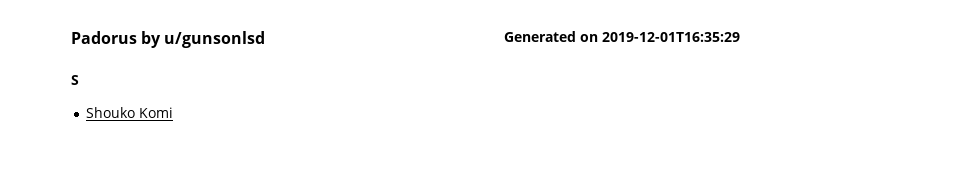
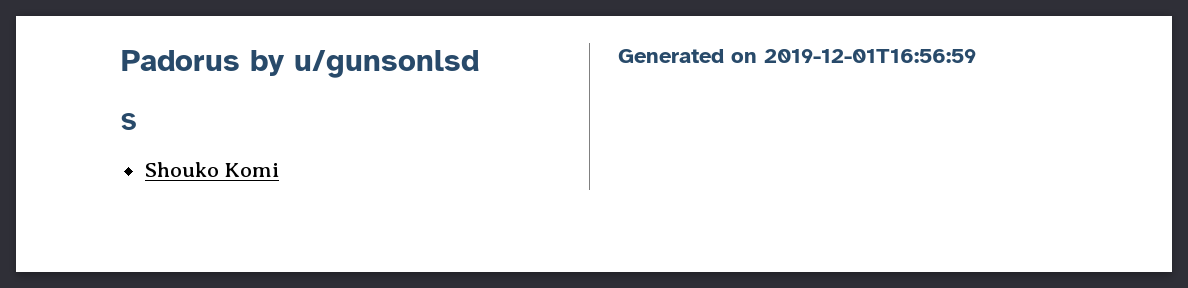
- Generated on 2019-12-01T16:35:29
+ Generated on 2019-12-01T16:56:59

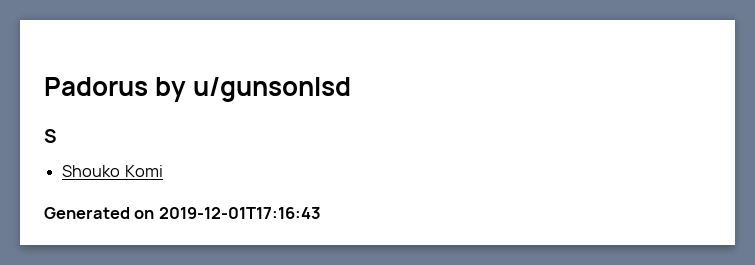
- Generated on 2019-12-01T16:56:59
+ Generated on 2019-12-01T17:16:43

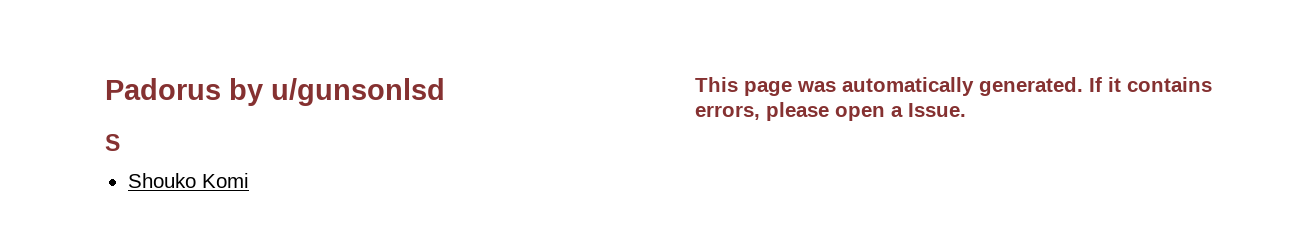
- Generated on 2019-12-01T17:16:43
+ This page was automatically generated. If it contains errors, please open a Issue.

